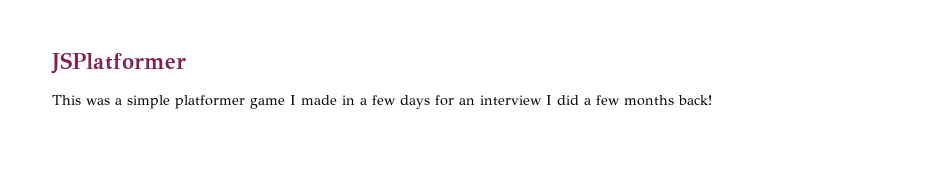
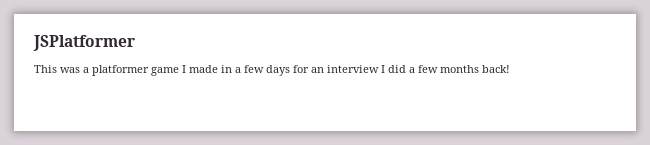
- This was a simple platformer game I made in a few days for an interview I did a few months back!
+ This was a platformer game I made in a few days for an interview I did a few months back!

